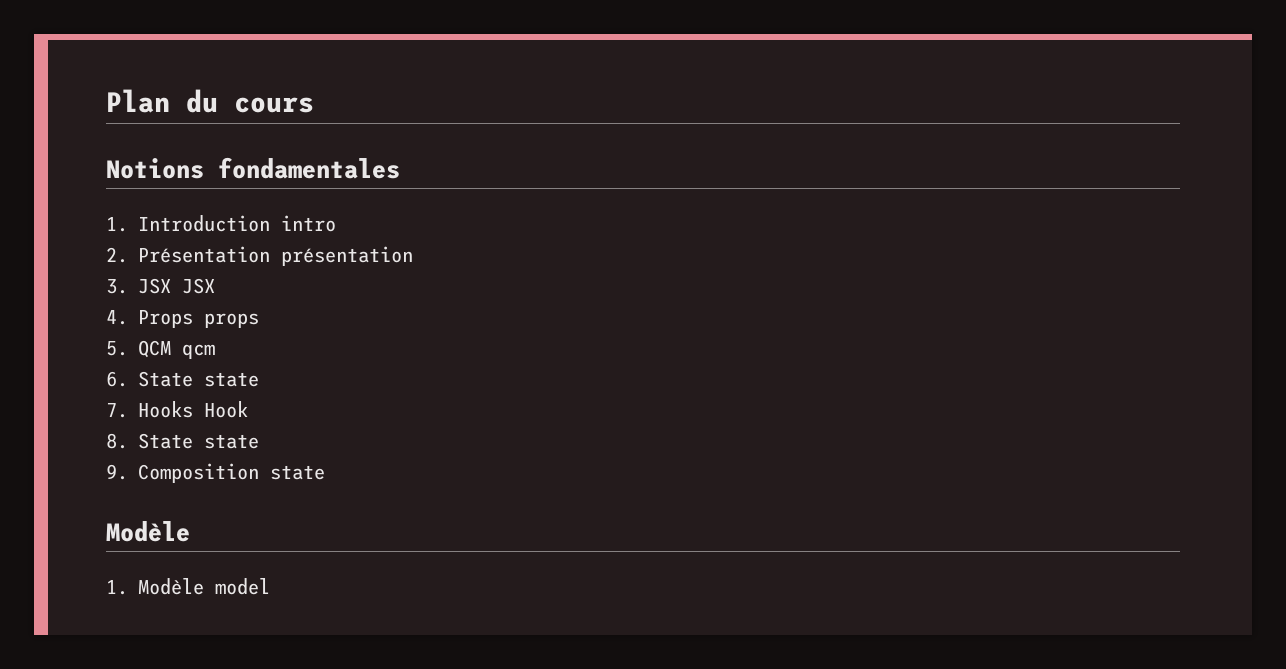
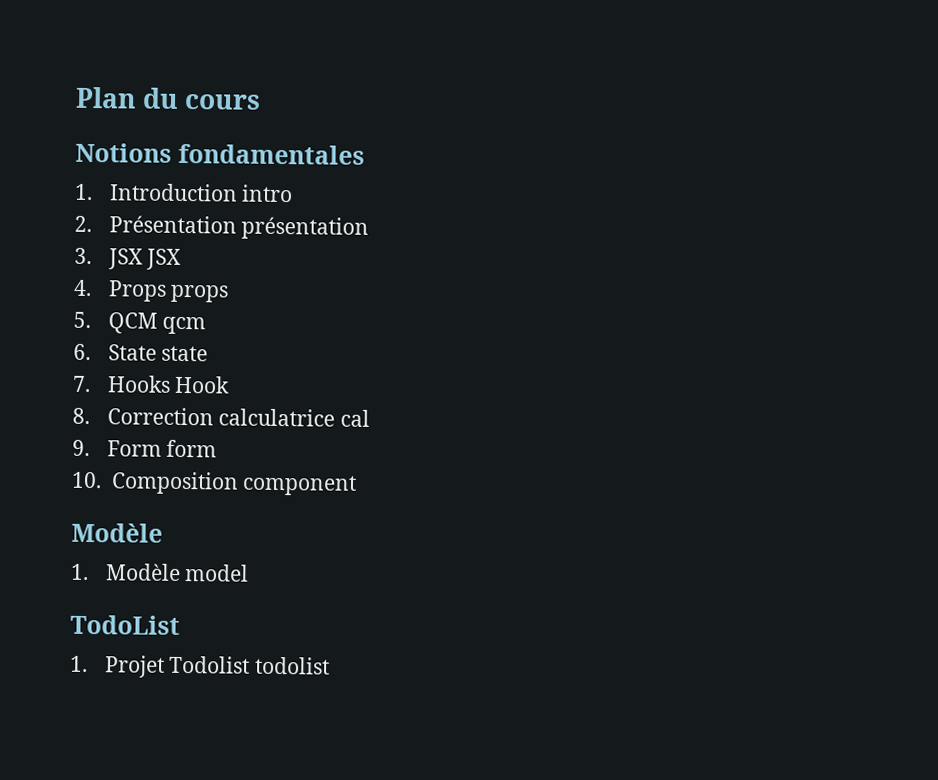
- 8. State state
- 9. Composition state
+ 8. Correction calculatrice cal
+ 9. Form form
+ 10. Composition component
+ TodoList
+ 1. Projet Todolist todolist

